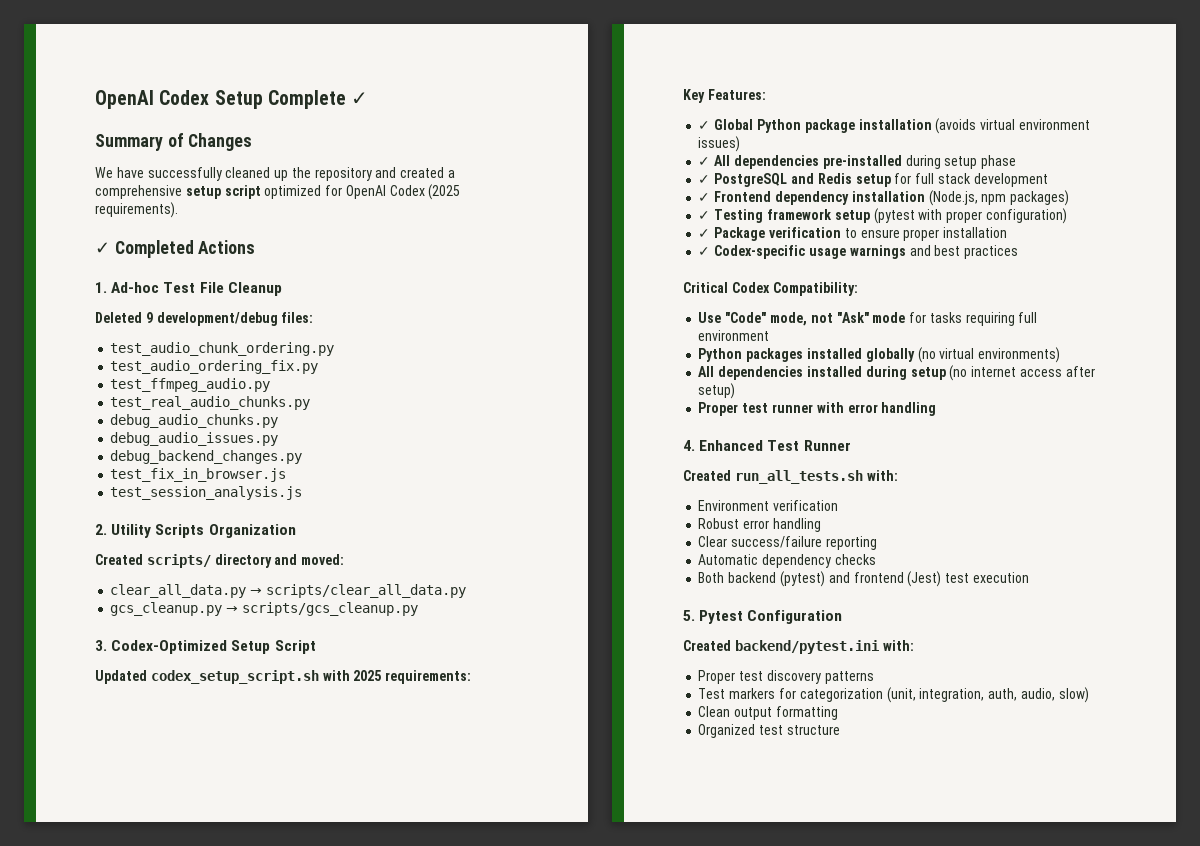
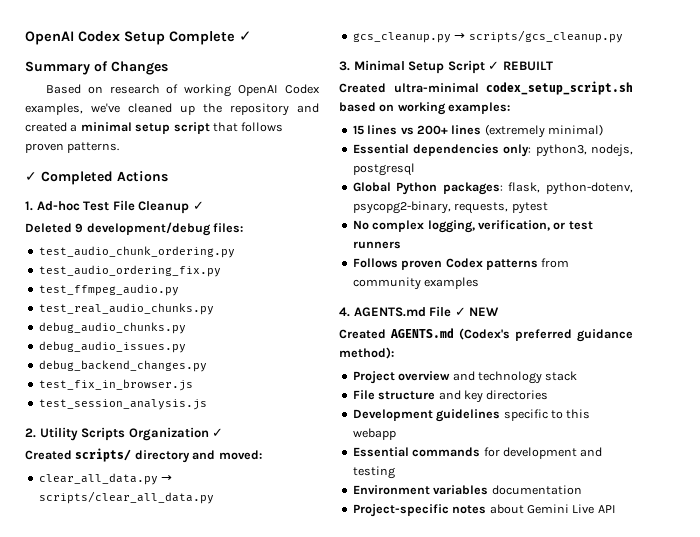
- We have successfully cleaned up the repository and created a comprehensive setup script optimized for OpenAI Codex (2025 requirements).
+ Based on research of working OpenAI Codex examples, we've cleaned up the repository and created a minimal setup script that follows proven patterns.
- 1. Ad-hoc Test File Cleanup
+ 1. Ad-hoc Test File Cleanup ✓
- 2. Utility Scripts Organization
+ 2. Utility Scripts Organization ✓
- 3. Codex-Optimized Setup Script
- Updated codex_setup_script.sh with 2025 requirements:
- Key Features:
- ✓ Global Python package installation (avoids virtual environment issues)
- ✓ All dependencies pre-installed during setup phase
- ✓ PostgreSQL and Redis setup for full stack development
- ✓ Frontend dependency installation (Node.js, npm packages)
- ✓ Testing framework setup (pytest with proper configuration)
- ✓ Package verification to ensure proper installation
- ✓ Codex-specific usage warnings and best practices
- Critical Codex Compatibility:
- Use "Code" mode, not "Ask" mode for tasks requiring full environment
- Python packages installed globally (no virtual environments)
- All dependencies installed during setup (no internet access after setup)
- Proper test runner with error handling
- 4. Enhanced Test Runner
- Created run_all_tests.sh with:
- Environment verification
- Robust error handling
- Clear success/failure reporting
- Automatic dependency checks
- Both backend (pytest) and frontend (Jest) test execution
- 5. Pytest Configuration
- Created backend/pytest.ini with:
- Proper test discovery patterns
- Test markers for categorization (unit, integration, auth, audio, slow)
- Clean output formatting
- Organized test structure
+ 3. Minimal Setup Script ✓ REBUILT
+ Created ultra-minimal codex_setup_script.sh based on working examples:
+ 15 lines vs 200+ lines (extremely minimal)
+ Essential dependencies only: python3, nodejs, postgresql
+ Global Python packages: flask, python-dotenv, psycopg2-binary, requests, pytest
+ No complex logging, verification, or test runners
+ Follows proven Codex patterns from community examples
+ 4. AGENTS.md File ✓ NEW
+ Created AGENTS.md (Codex's preferred guidance method):
+ Project overview and technology stack
+ File structure and key directories
+ Development guidelines specific to this webapp
+ Essential commands for development and testing
+ Environment variables documentation
+ Project-specific notes about Gemini Live API

